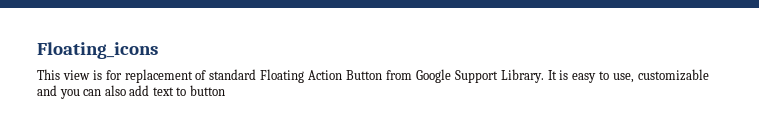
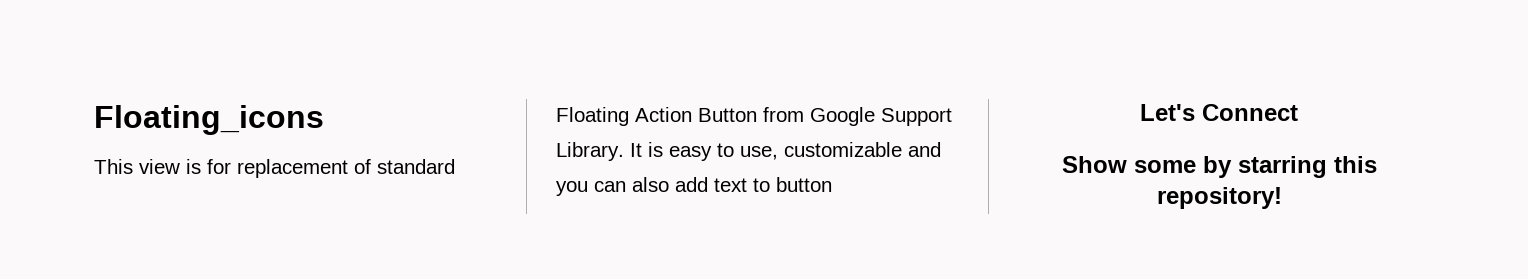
+ Let's Connect
+ Show some by starring this repository!

